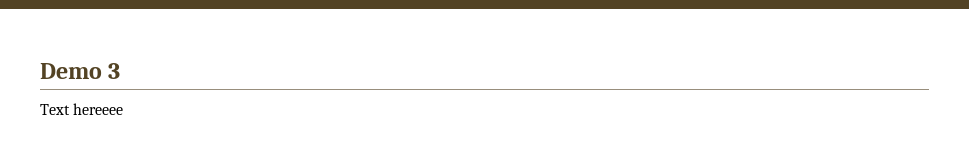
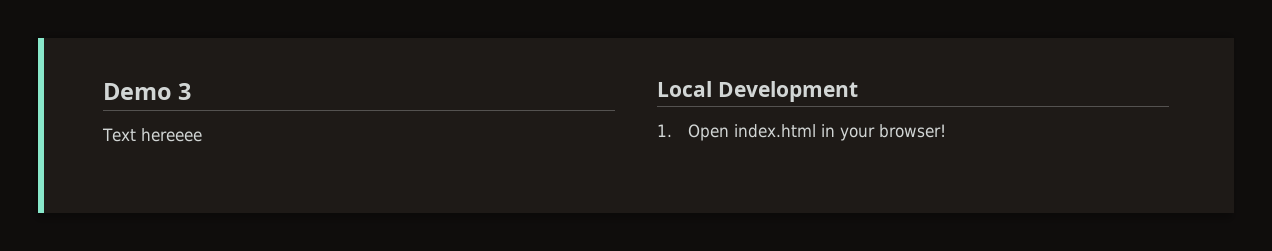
+ Local Development
+ 1. Open index.html in your browser!

